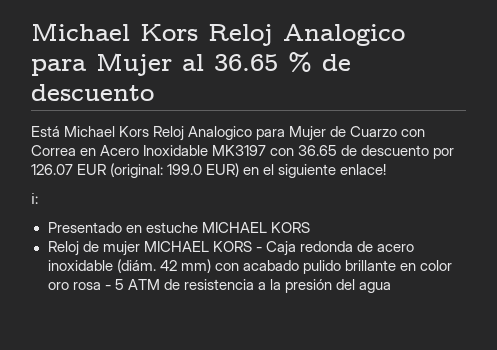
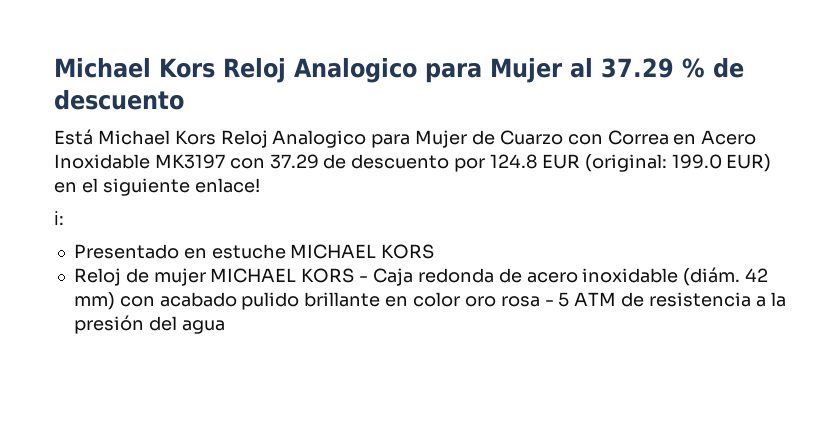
- Michael Kors Reloj Analogico para Mujer al 36.65 % de descuento
+ Michael Kors Reloj Analogico para Mujer al 37.29 % de descuento
- Está Michael Kors Reloj Analogico para Mujer de Cuarzo con Correa en Acero Inoxidable MK3197 con 36.65 de descuento por 126.07 EUR (original: 199.0 EUR) en el siguiente enlace!
+ Está Michael Kors Reloj Analogico para Mujer de Cuarzo con Correa en Acero Inoxidable MK3197 con 37.29 de descuento por 124.8 EUR (original: 199.0 EUR) en el siguiente enlace!

